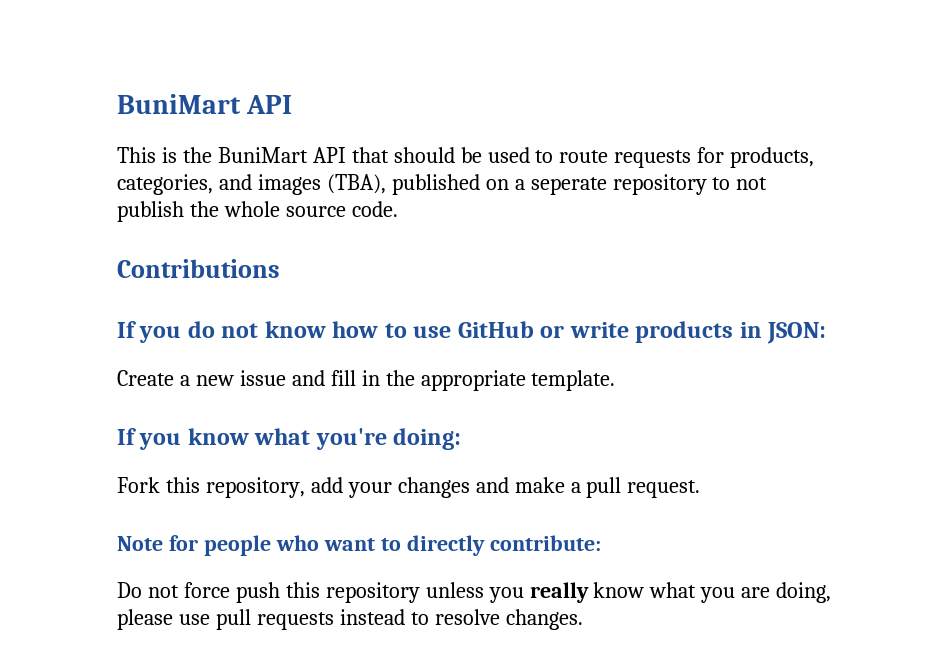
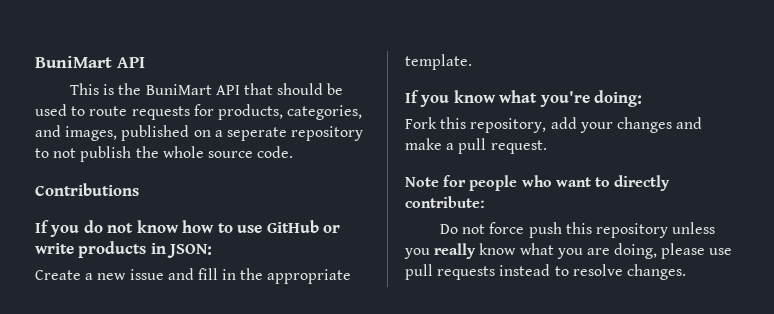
- This is the BuniMart API that should be used to route requests for products, categories, and images (TBA), published on a seperate repository to not publish the whole source code.
+ This is the BuniMart API that should be used to route requests for products, categories, and images, published on a seperate repository to not publish the whole source code.

